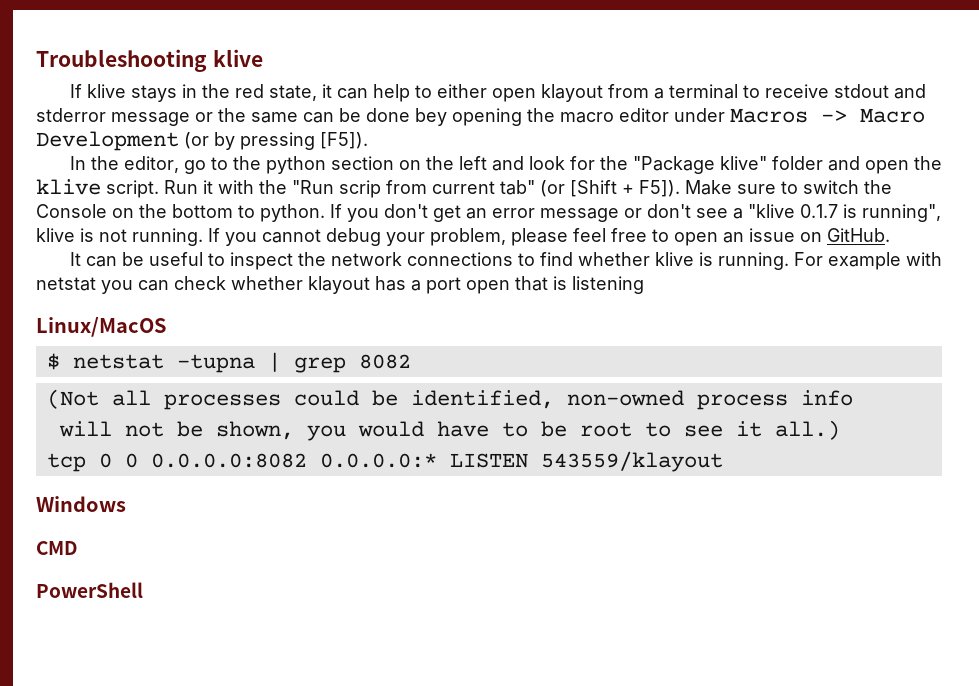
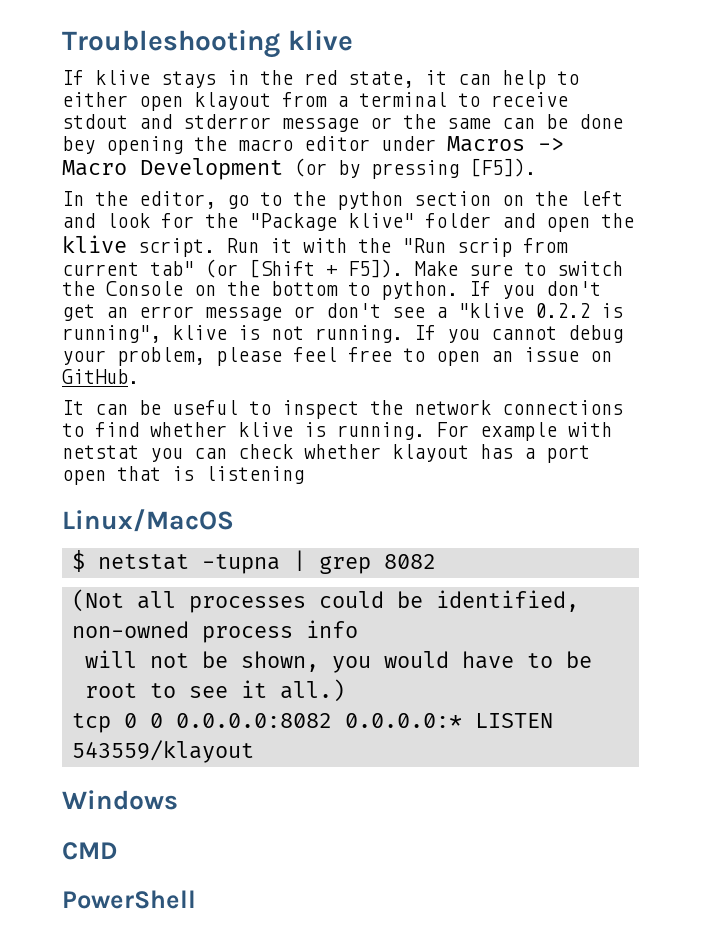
- If you don't get an error message or don't see a "klive 0.1.7 is running", klive is not running.
+ If you don't get an error message or don't see a "klive 0.2.2 is running", klive is not running.

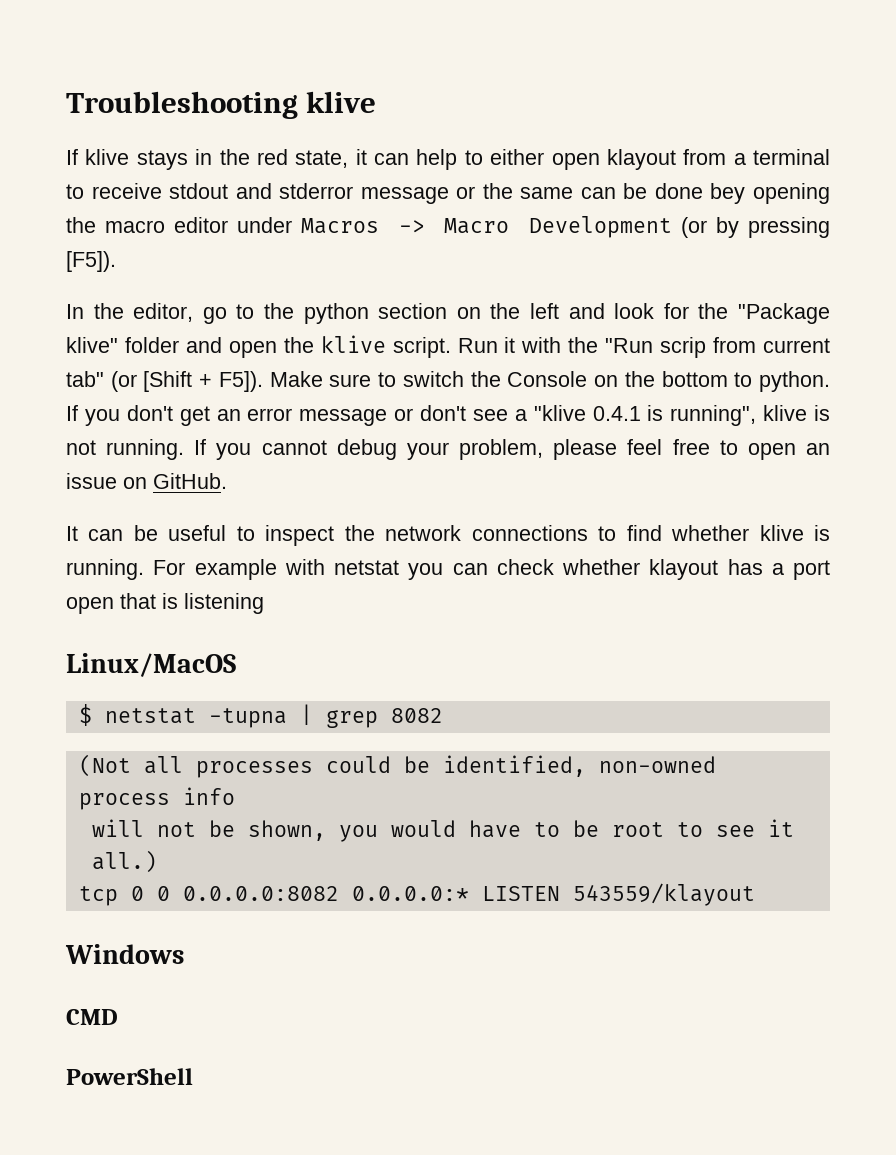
- If you don't get an error message or don't see a "klive 0.2.2 is running", klive is not running.
+ If you don't get an error message or don't see a "klive 0.4.1 is running", klive is not running.

